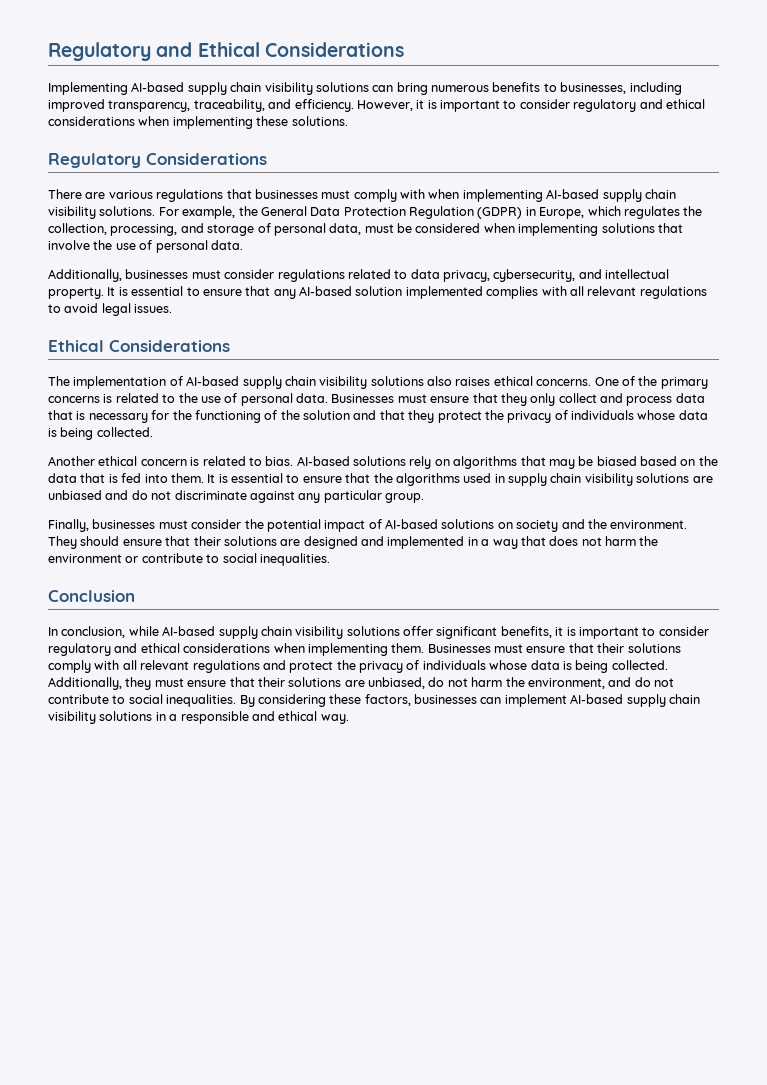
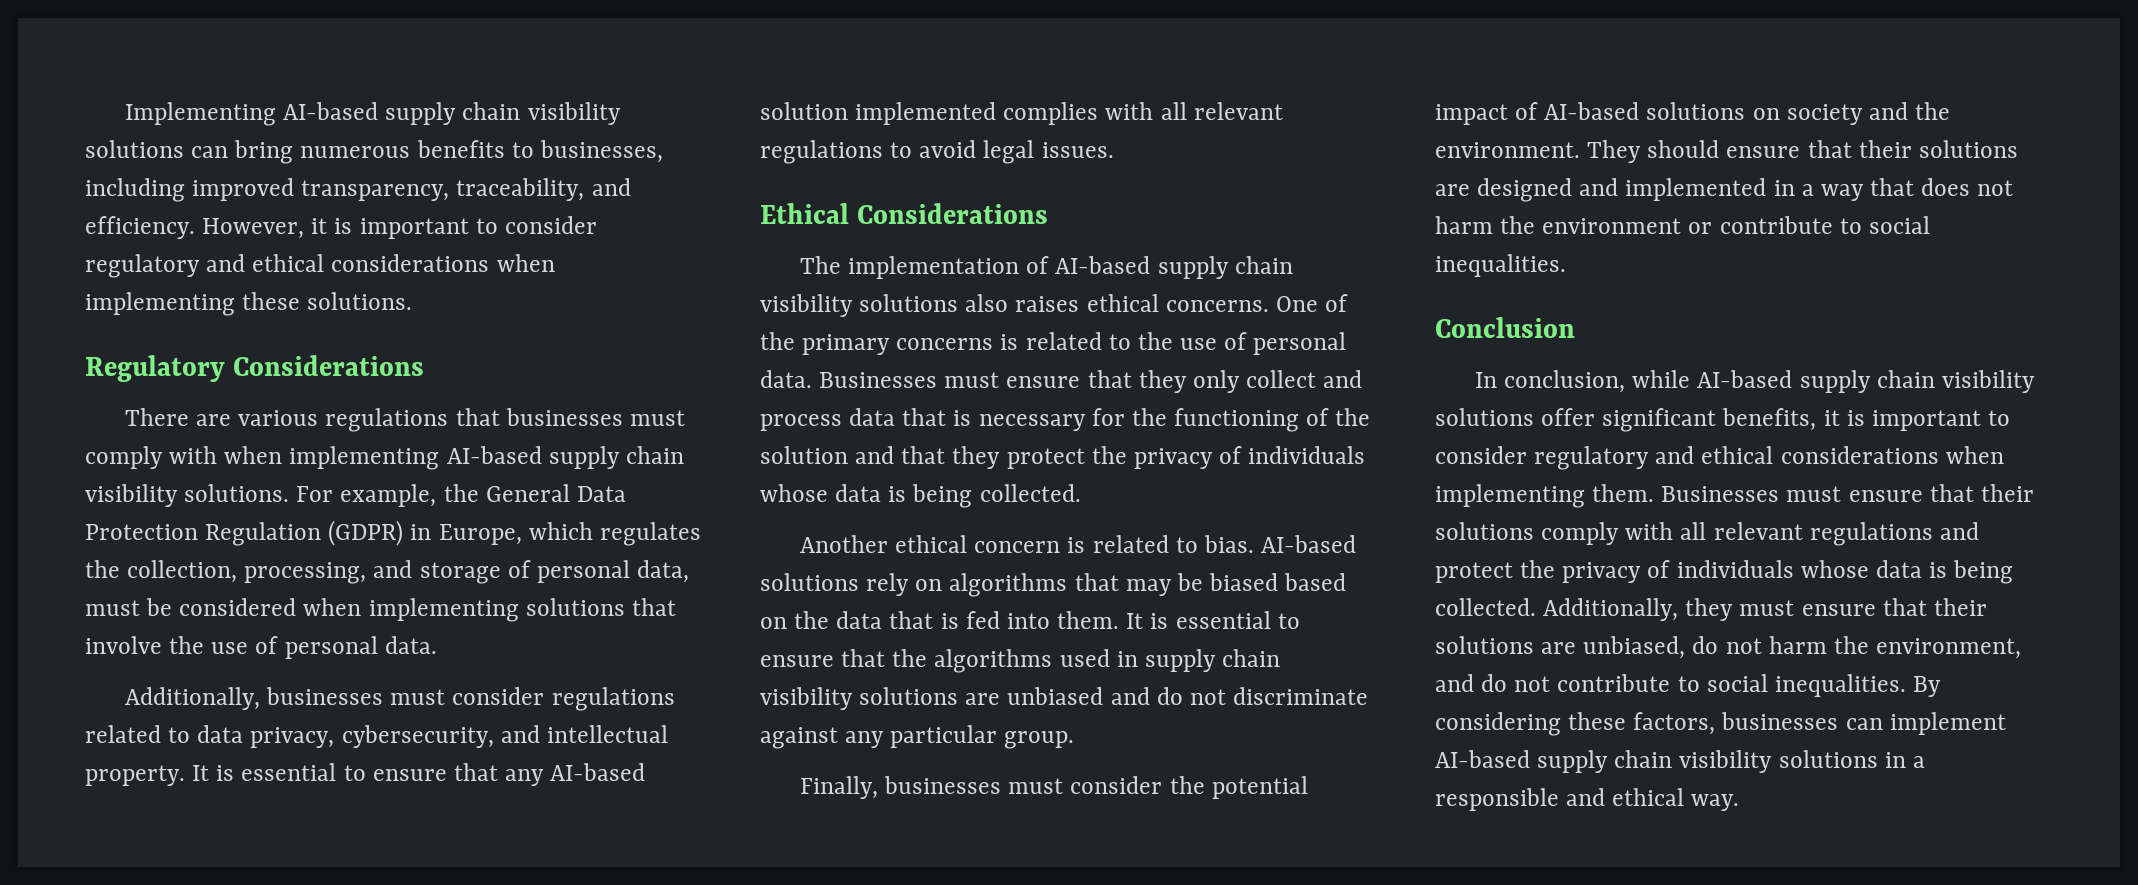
- Regulatory and Ethical Considerations

